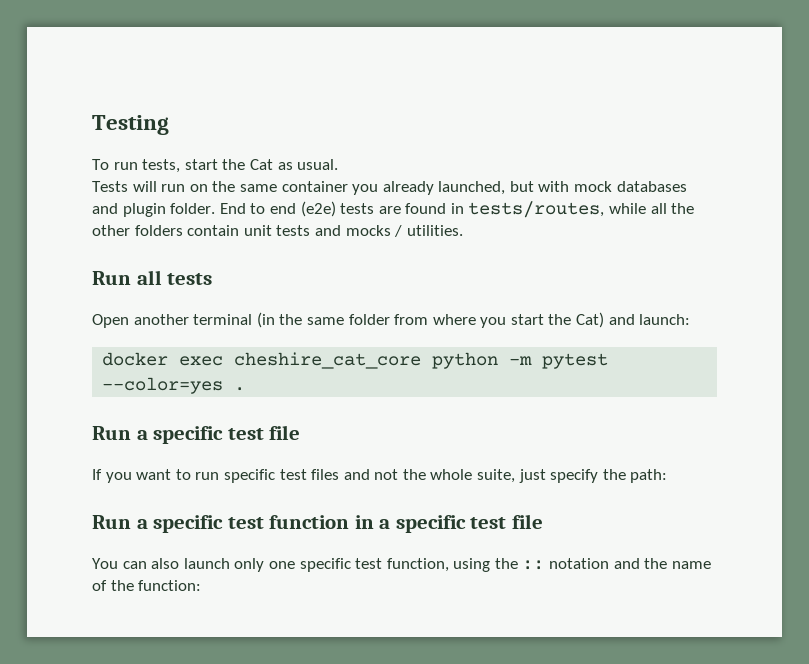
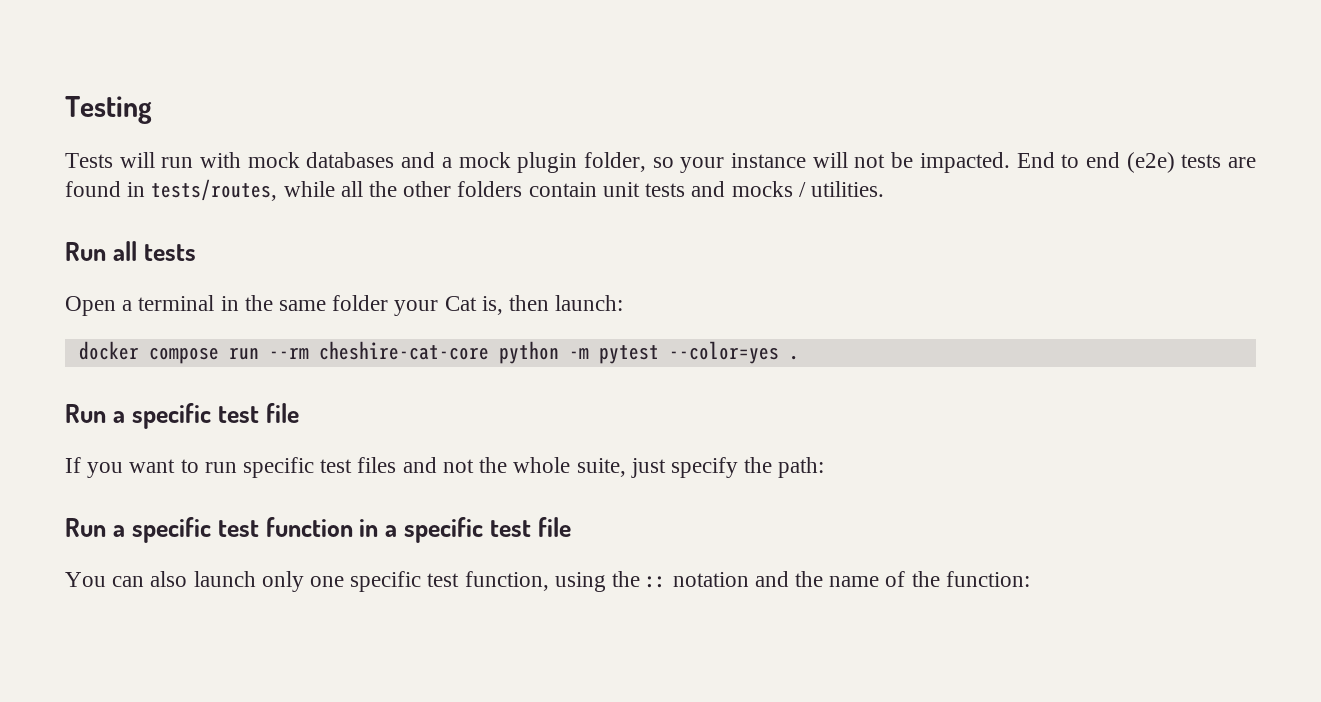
- To run tests, start the Cat as usual.
- Tests will run on the same container you already launched, but with mock databases and plugin folder.
+ Tests will run with mock databases and a mock plugin folder, so your instance will not be impacted.
- Open another terminal (in the same folder from where you start the Cat) and launch:
- docker exec cheshire_cat_core python -m pytest --color=yes .
+ Open a terminal in the same folder your Cat is, then launch:
+ docker compose run --rm cheshire-cat-core python -m pytest --color=yes .

